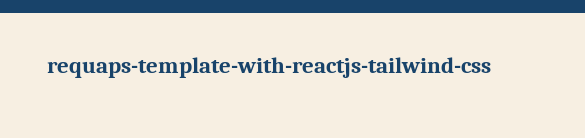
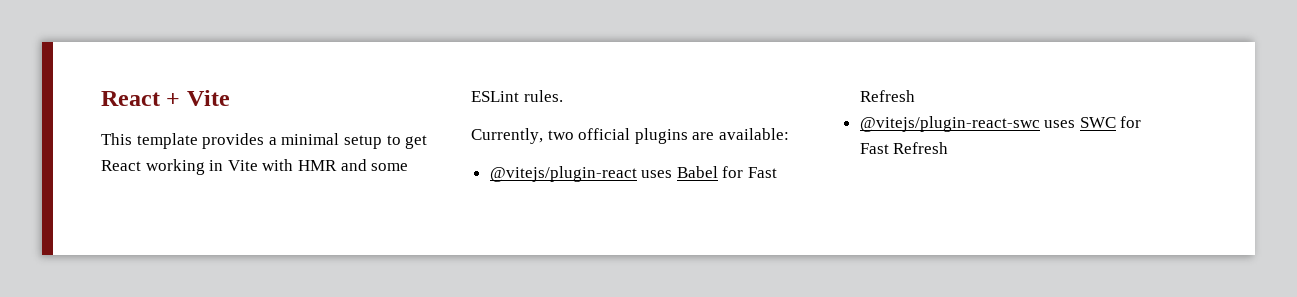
- requaps-template-with-reactjs-tailwind-css
+ React + Vite
+ This template provides a minimal setup to get React working in Vite with HMR and some ESLint rules.
+ Currently, two official plugins are available:
+ @vitejs/plugin-react uses Babel for Fast Refresh
+ @vitejs/plugin-react-swc uses SWC for Fast Refresh

